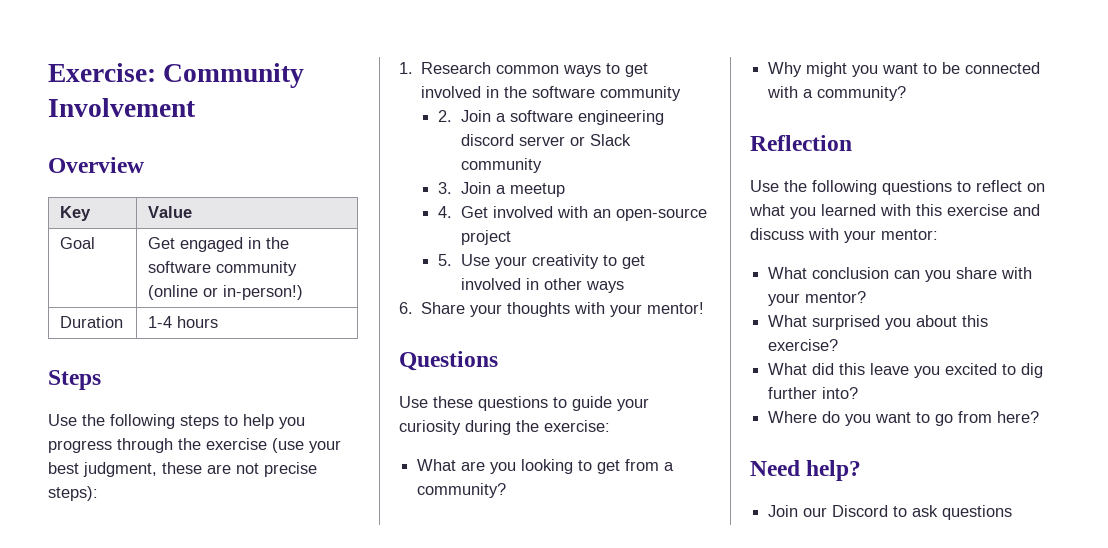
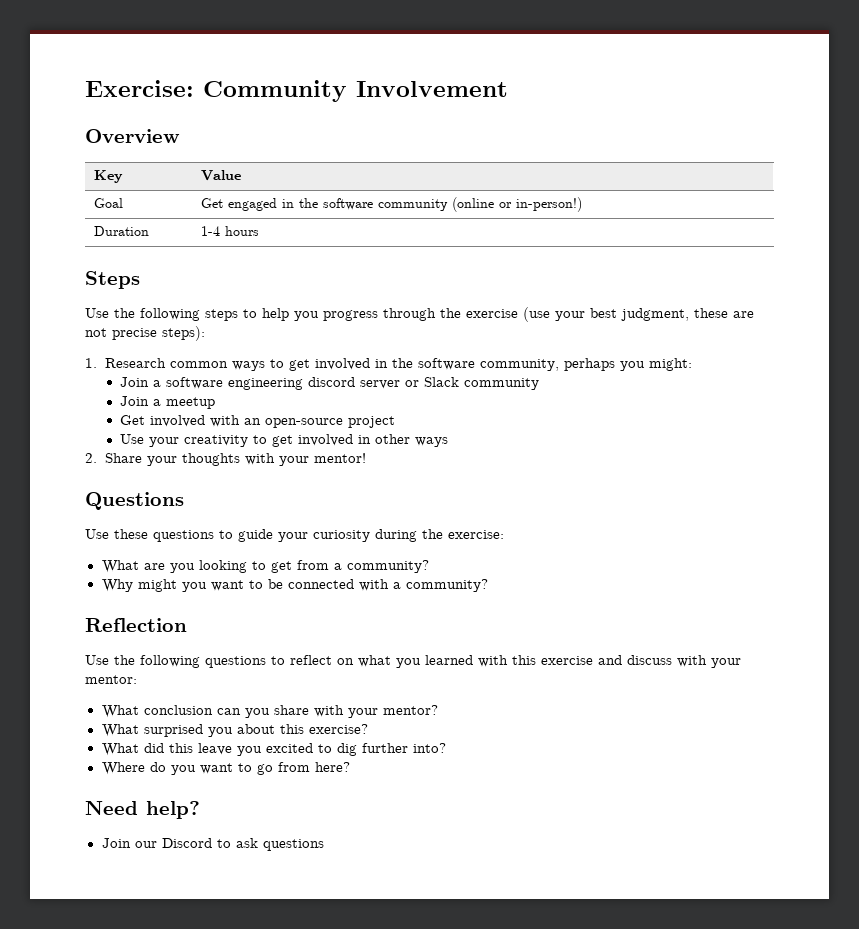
- 1. Research common ways to get involved in the software community
- 2. Join a software engineering discord server or Slack community
+ 1. Research common ways to get involved in the software community, perhaps you might:
+ Join a software engineering discord server or Slack community
- 3. Join a meetup
+ Join a meetup
- 4. Get involved with an open-source project
+ Get involved with an open-source project
- 5. Use your creativity to get involved in other ways
+ Use your creativity to get involved in other ways
- 6. Share your thoughts with your mentor!
+ 2. Share your thoughts with your mentor!

